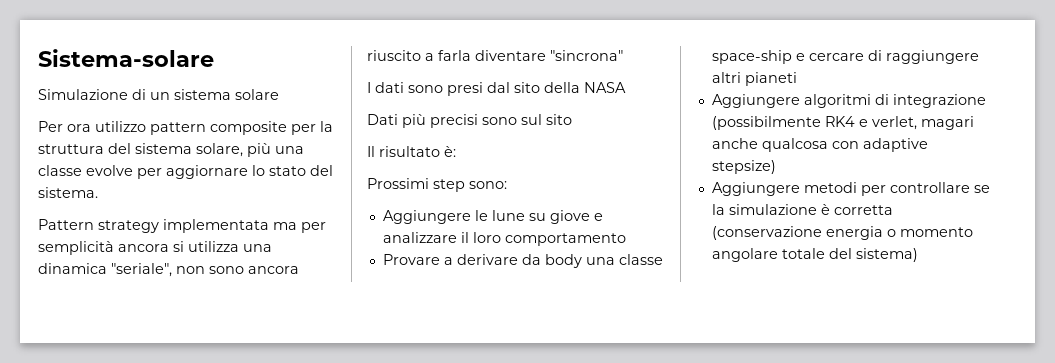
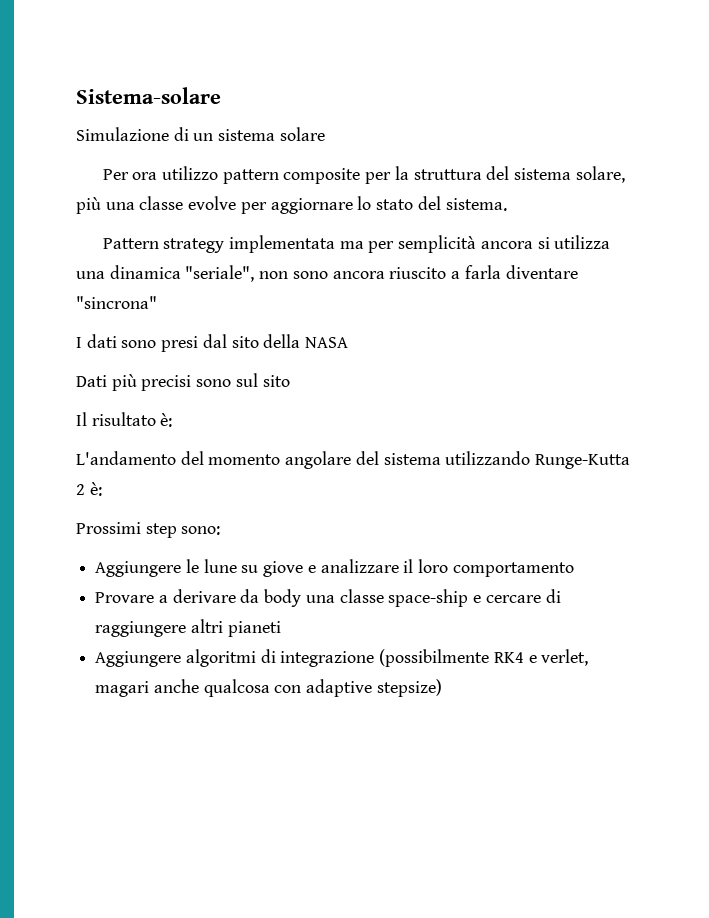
+ L'andamento del momento angolare del sistema utilizzando Runge-Kutta 2 è:
- Aggiungere metodi per controllare se la simulazione è corretta (conservazione energia o momento angolare totale del sistema)

